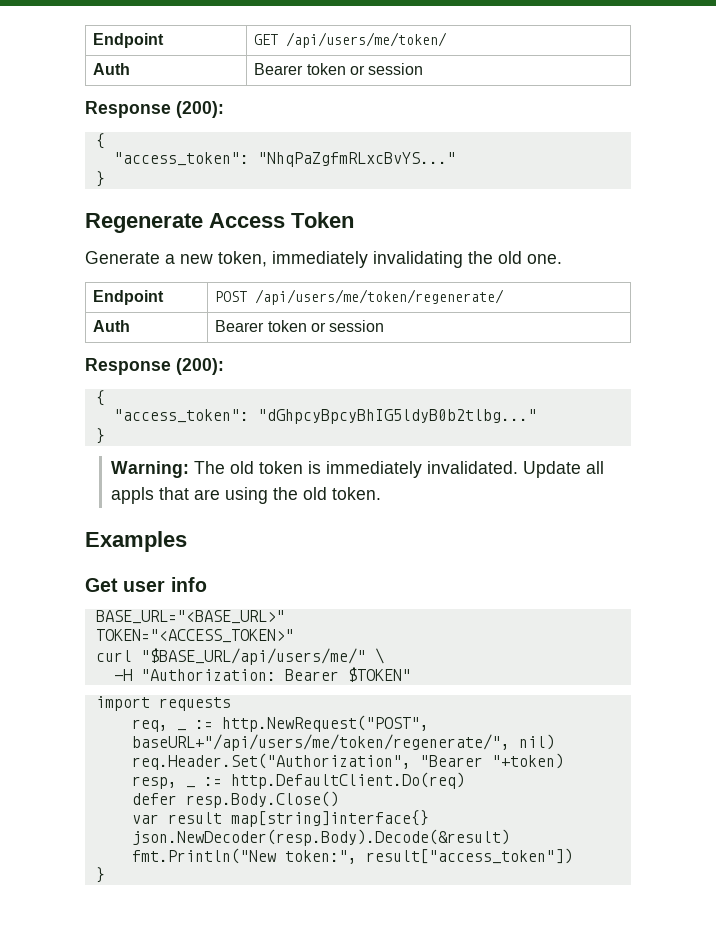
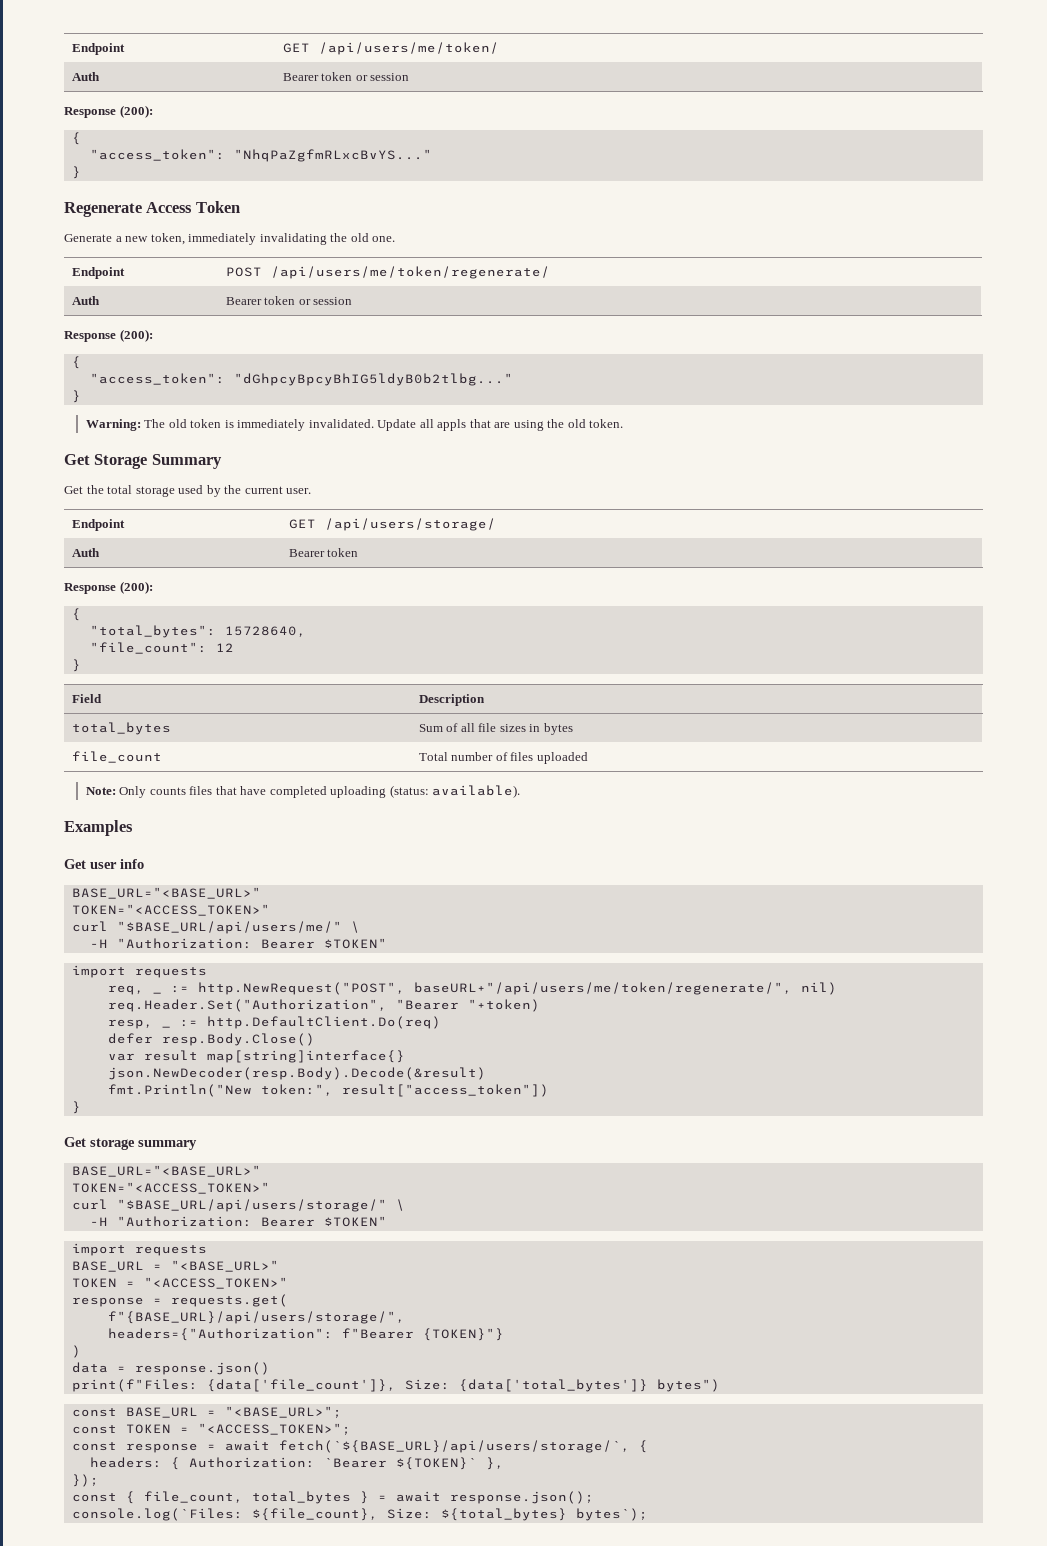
+ Get Storage Summary
+ Get the total storage used by the current user.
+ Endpoint | GET /api/users/storage/
+ Auth | Bearer token
+ Response (200):
+ {
+ "total_bytes": 15728640,
+ "file_count": 12
+ }
+ Field | Description
+ total_bytes | Sum of all file sizes in bytes
+ file_count | Total number of files uploaded
+ Note: Only counts files that have completed uploading (status: available).
+ Get storage summary
+ BASE_URL="<BASE_URL>"
+ TOKEN="<ACCESS_TOKEN>"
+ curl "$BASE_URL/api/users/storage/" \
+ -H "Authorization: Bearer $TOKEN"
+ import requests
+ BASE_URL = "<BASE_URL>"
+ TOKEN = "<ACCESS_TOKEN>"
+ response = requests.get(
+ f"{BASE_URL}/api/users/storage/",
+ headers={"Authorization": f"Bearer {TOKEN}"}
+ )
+ data = response.json()
+ print(f"Files: {data['file_count']}, Size: {data['total_bytes']} bytes")
+ const BASE_URL = "<BASE_URL>";
+ const TOKEN = "<ACCESS_TOKEN>";
+ const response = await fetch(`${BASE_URL}/api/users/storage/`, {
+ headers: { Authorization: `Bearer ${TOKEN}` },
+ });
+ const { file_count, total_bytes } = await response.json();
+ console.log(`Files: ${file_count}, Size: ${total_bytes} bytes`);

